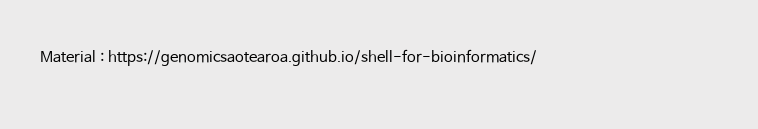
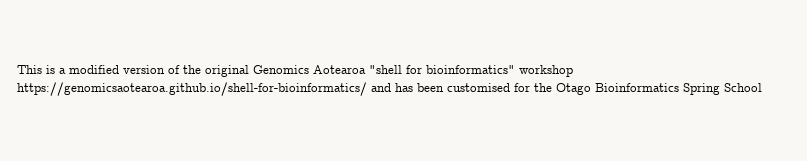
- Material : https://genomicsaotearoa.github.io/shell-for-bioinformatics/
+ This is a modified version of the original Genomics Aotearoa "shell for bioinformatics" workshop https://genomicsaotearoa.github.io/shell-for-bioinformatics/ and has been customised for the Otago Bioinformatics Spring School

